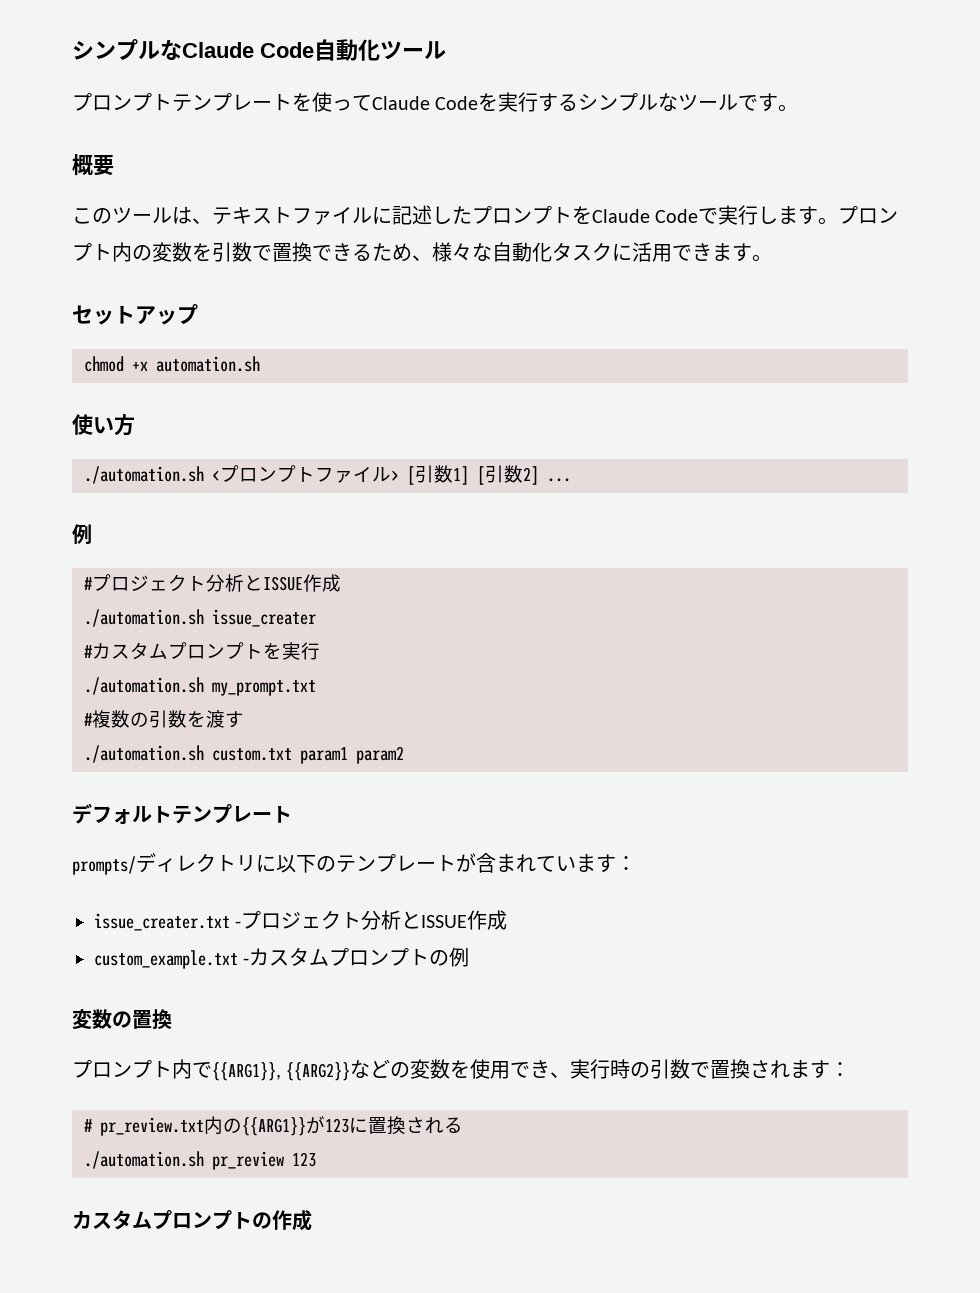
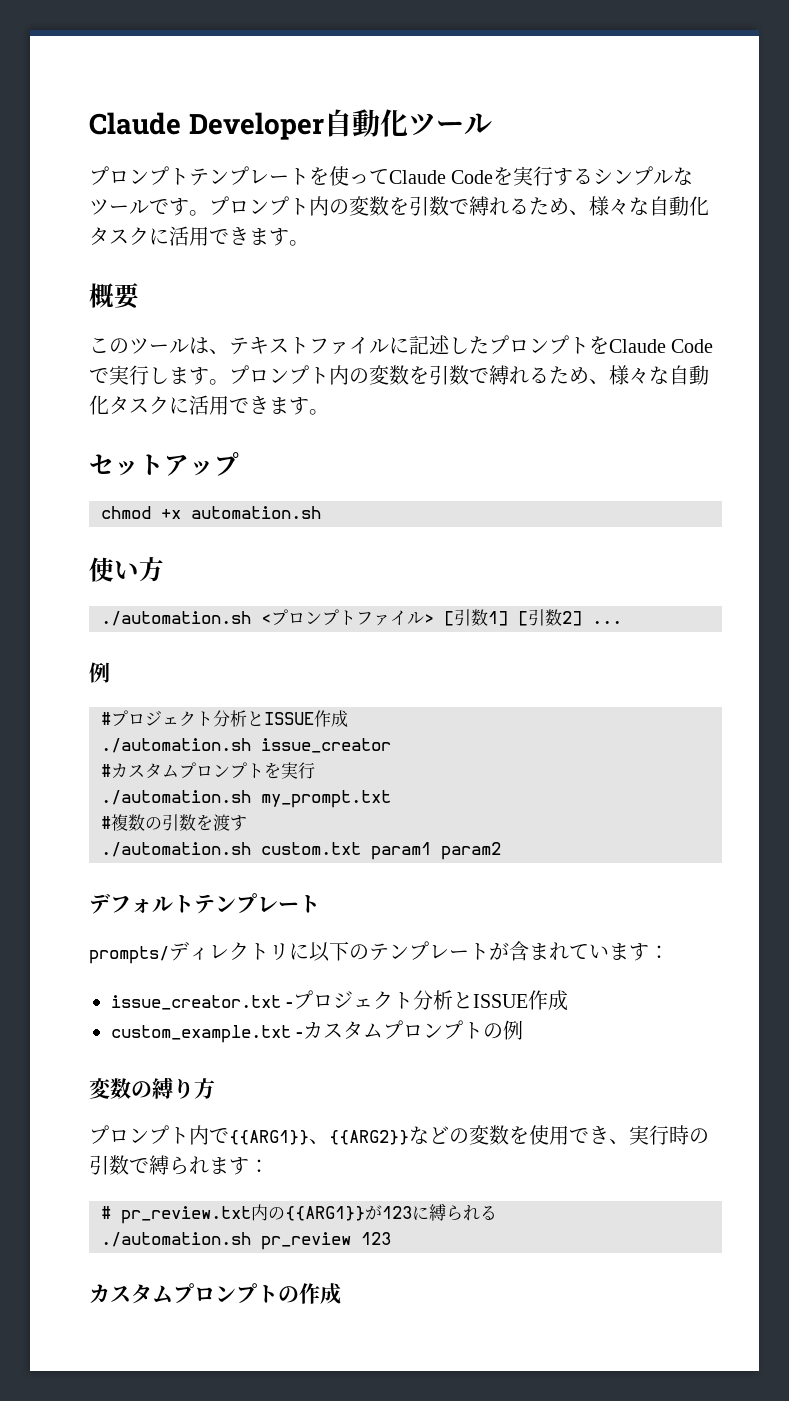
- シンプルなClaude Code自動化ツール
+ Claude Developer自動化ツール
- プロンプトテンプレートを使ってClaude Codeを実行するシンプルなツールです。
+ プロンプトテンプレートを使ってClaude Codeを実行するシンプルなツールです。プロンプト内の変数を引数で縛れるため、様々な自動化タスクに活用できます。
- このツールは、テキストファイルに記述したプロンプトをClaude Codeで実行します。プロンプト内の変数を引数で置換できるため、様々な自動化タスクに活用できます。
+ このツールは、テキストファイルに記述したプロンプトをClaude Codeで実行します。プロンプト内の変数を引数で縛れるため、様々な自動化タスクに活用できます。
- ./automation.sh issue_creater
+ ./automation.sh issue_creator
- issue_creater.txt -プロジェクト分析とISSUE作成
+ issue_creator.txt -プロジェクト分析とISSUE作成
- 変数の置換
+ 変数の縛り方
- プロンプト内で{{ARG1}}, {{ARG2}}などの変数を使用でき、実行時の引数で置換されます：
+ プロンプト内で{{ARG1}}、{{ARG2}}などの変数を使用でき、実行時の引数で縛られます：
- # pr_review.txt内の{{ARG1}}が123に置換される
+ # pr_review.txt内の{{ARG1}}が123に縛られる

